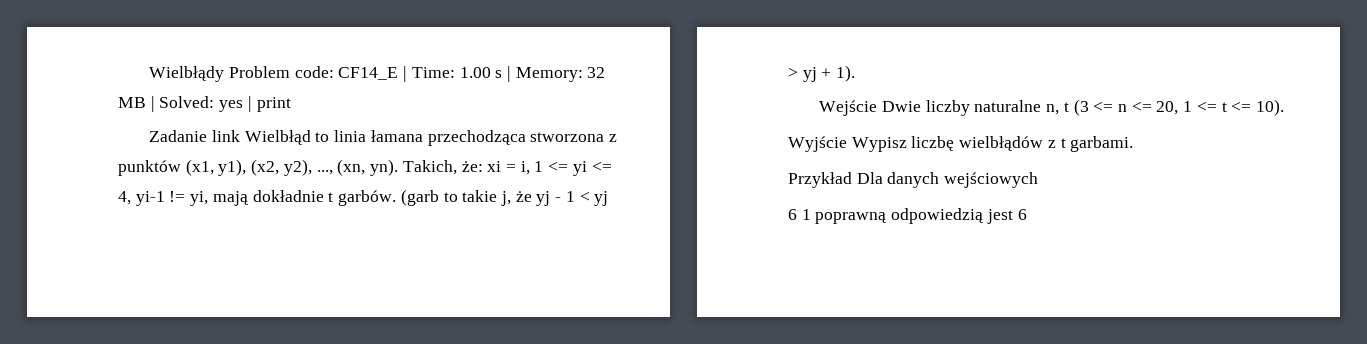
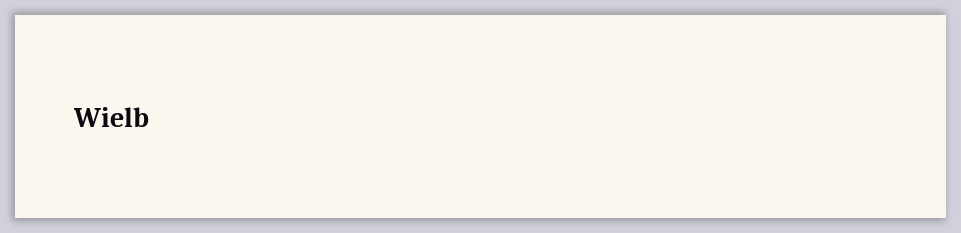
- Wielbłądy Problem code: CF14_E | Time: 1.00 s | Memory: 32 MB | Solved: yes | print
- Zadanie link Wielbłąd to linia łamana przechodząca stworzona z punktów (x1, y1), (x2, y2), ..., (xn, yn). Takich, że: xi = i, 1 <= yi <= 4, yi-1 != yi, mają dokładnie t garbów. (garb to takie j, że yj - 1 < yj > yj + 1).
- Wejście Dwie liczby naturalne n, t (3 <= n <= 20, 1 <= t <= 10).
- Wyjście Wypisz liczbę wielbłądów z t garbami.
- Przykład Dla danych wejściowych
- 6 1 poprawną odpowiedzią jest 6
+ Wielb

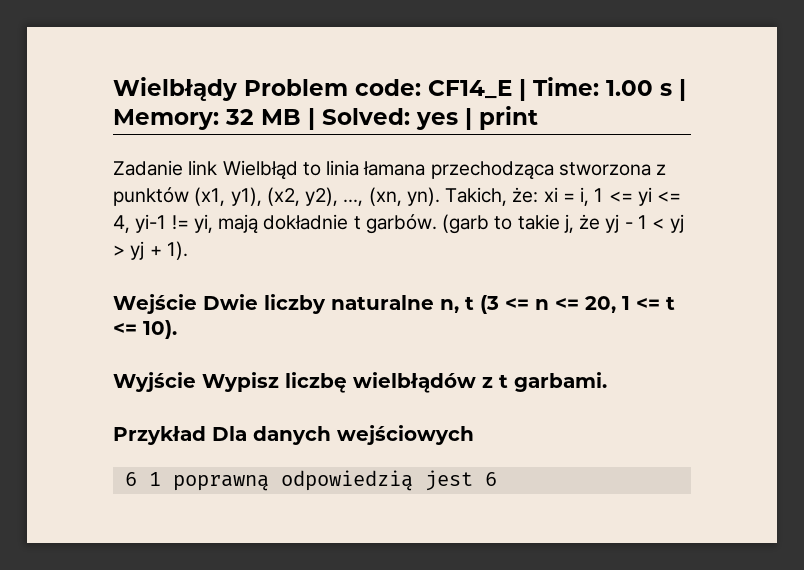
- Wielb
+ Wielbłądy Problem code: CF14_E | Time: 1.00 s | Memory: 32 MB | Solved: yes | print
+ Zadanie link Wielbłąd to linia łamana przechodząca stworzona z punktów (x1, y1), (x2, y2), ..., (xn, yn). Takich, że: xi = i, 1 <= yi <= 4, yi-1 != yi, mają dokładnie t garbów. (garb to takie j, że yj - 1 < yj > yj + 1).
+ Wejście Dwie liczby naturalne n, t (3 <= n <= 20, 1 <= t <= 10).
+ Wyjście Wypisz liczbę wielbłądów z t garbami.
+ Przykład Dla danych wejściowych
+ 6 1 poprawną odpowiedzią jest 6

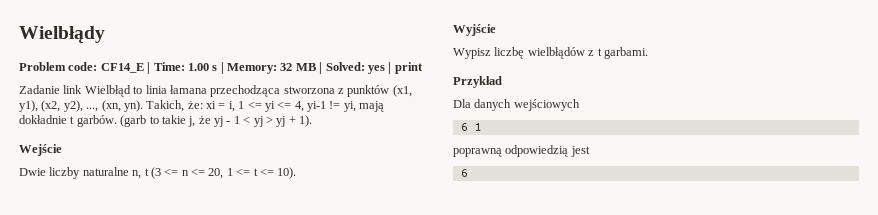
- Wielbłądy Problem code: CF14_E | Time: 1.00 s | Memory: 32 MB | Solved: yes | print
+ Wielbłądy
+ Problem code: CF14_E | Time: 1.00 s | Memory: 32 MB | Solved: yes | print
- Wejście Dwie liczby naturalne n, t (3 <= n <= 20, 1 <= t <= 10).
+ Wejście
+ Dwie liczby naturalne n, t (3 <= n <= 20, 1 <= t <= 10).
- Wyjście Wypisz liczbę wielbłądów z t garbami.
+ Wyjście
+ Wypisz liczbę wielbłądów z t garbami.
- Przykład Dla danych wejściowych
+ Przykład
+ Dla danych wejściowych
- 6 1 poprawną odpowiedzią jest 6
+ 6 1
+ poprawną odpowiedzią jest
+ 6

